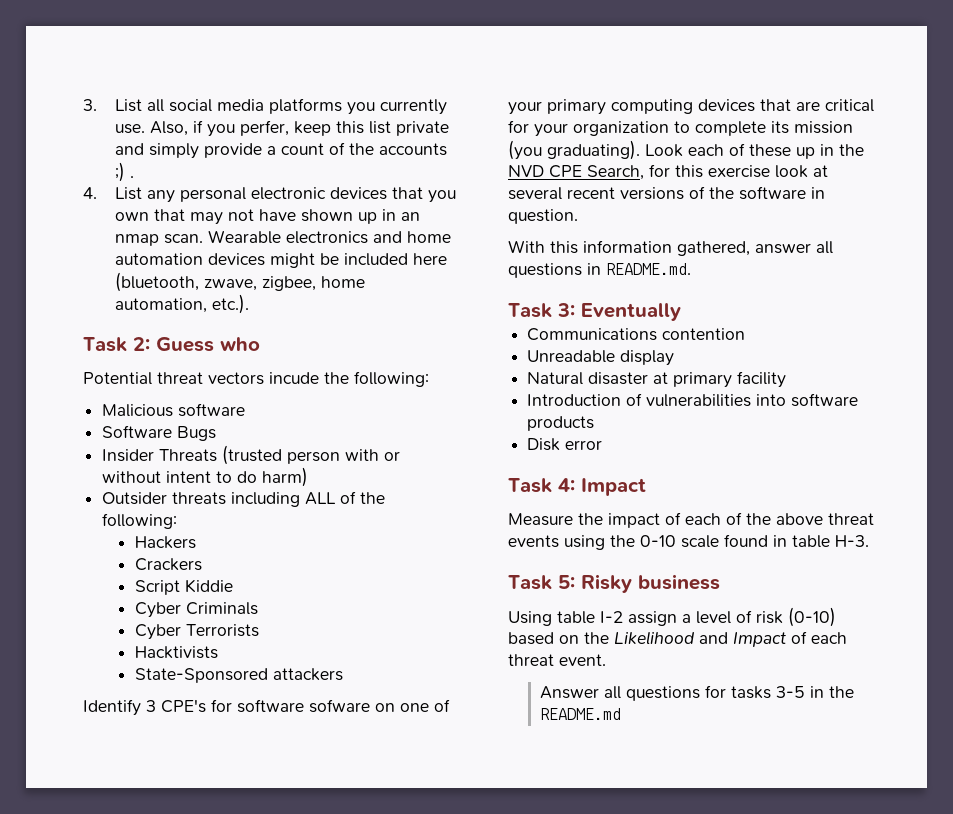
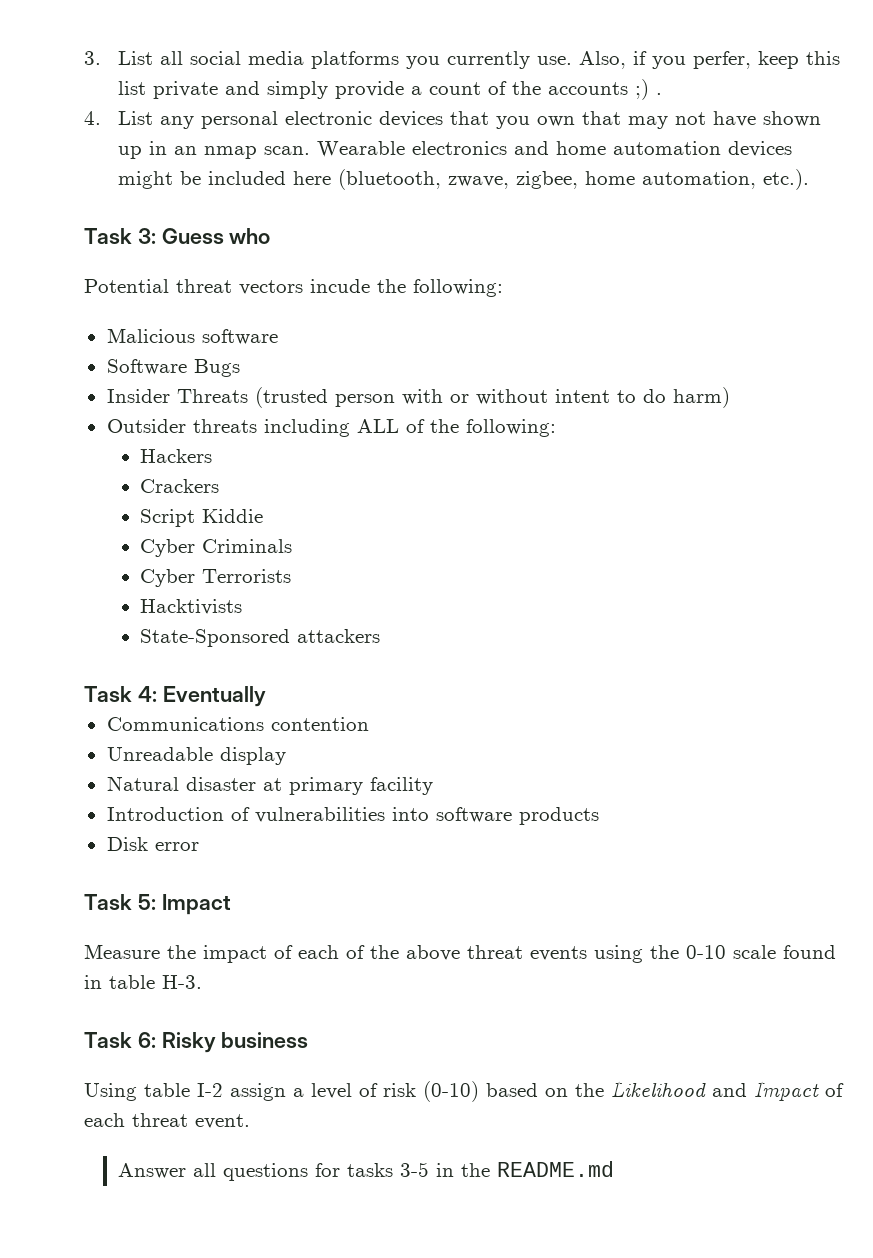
- Task 2: Guess who
+ Task 3: Guess who
- Identify 3 CPE's for software sofware on one of your primary computing devices that are critical for your organization to complete its mission (you graduating). Look each of these up in the NVD CPE Search, for this exercise look at several recent versions of the software in question.
- With this information gathered, answer all questions in README.md.
- Task 3: Eventually
+ Task 4: Eventually
- Task 4: Impact
+ Task 5: Impact
- Task 5: Risky business
+ Task 6: Risky business

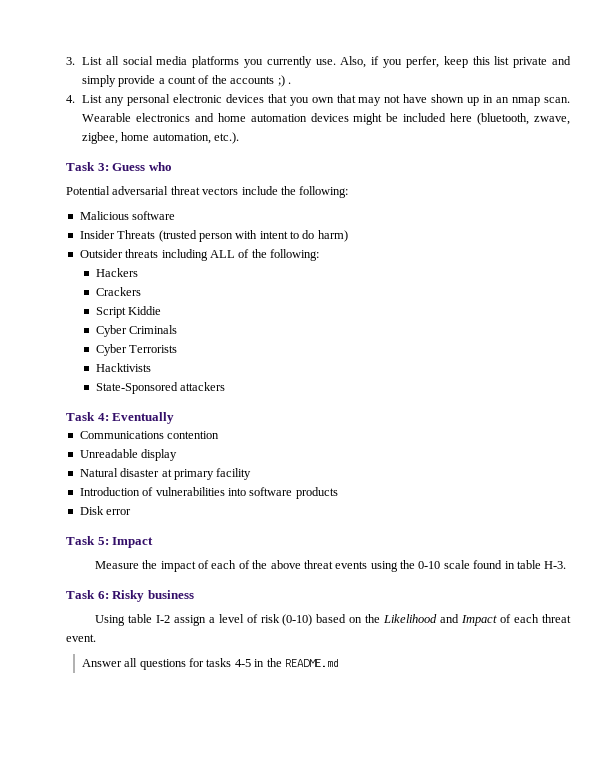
- Potential threat vectors incude the following:
+ Potential adversarial threat vectors include the following:
- Software Bugs
- Insider Threats (trusted person with or without intent to do harm)
+ Insider Threats (trusted person with intent to do harm)
- Answer all questions for tasks 3-5 in the README.md
+ Answer all questions for tasks 4-5 in the README.md

